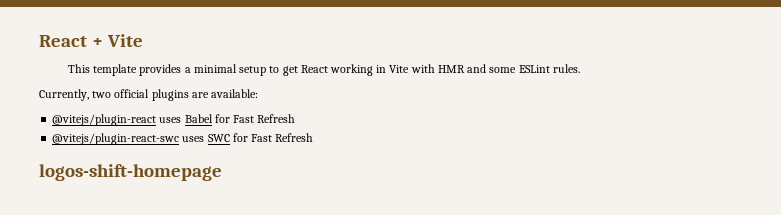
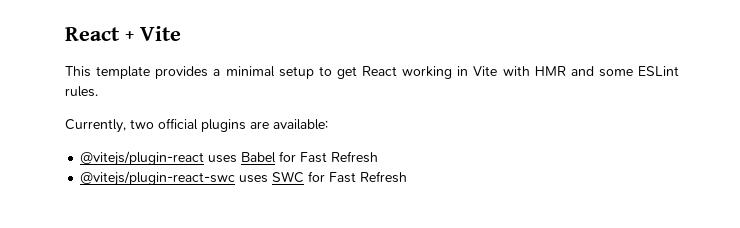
- logos-shift-homepage

